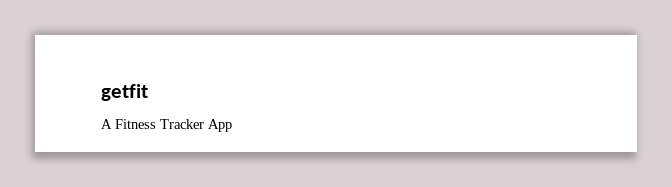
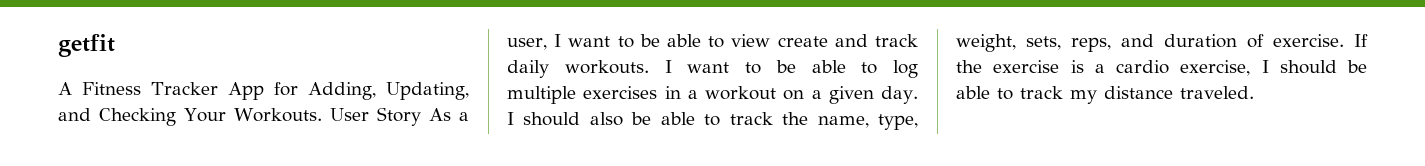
- A Fitness Tracker App
+ A Fitness Tracker App for Adding, Updating, and Checking Your Workouts. User Story As a user, I want to be able to view create and track daily workouts. I want to be able to log multiple exercises in a workout on a given day. I should also be able to track the name, type, weight, sets, reps, and duration of exercise. If the exercise is a cardio exercise, I should be able to track my distance traveled.

